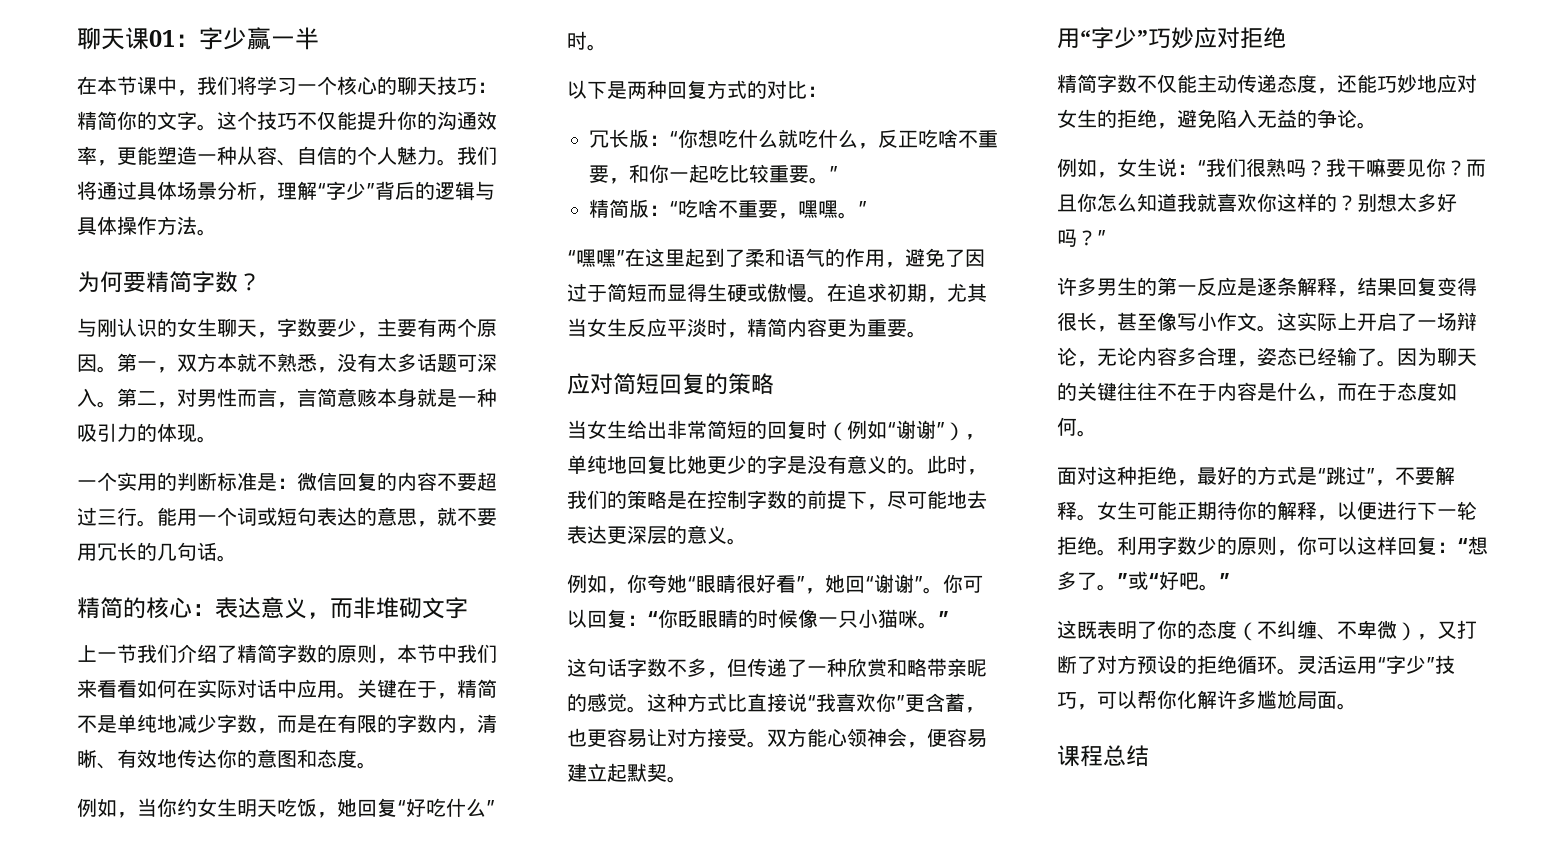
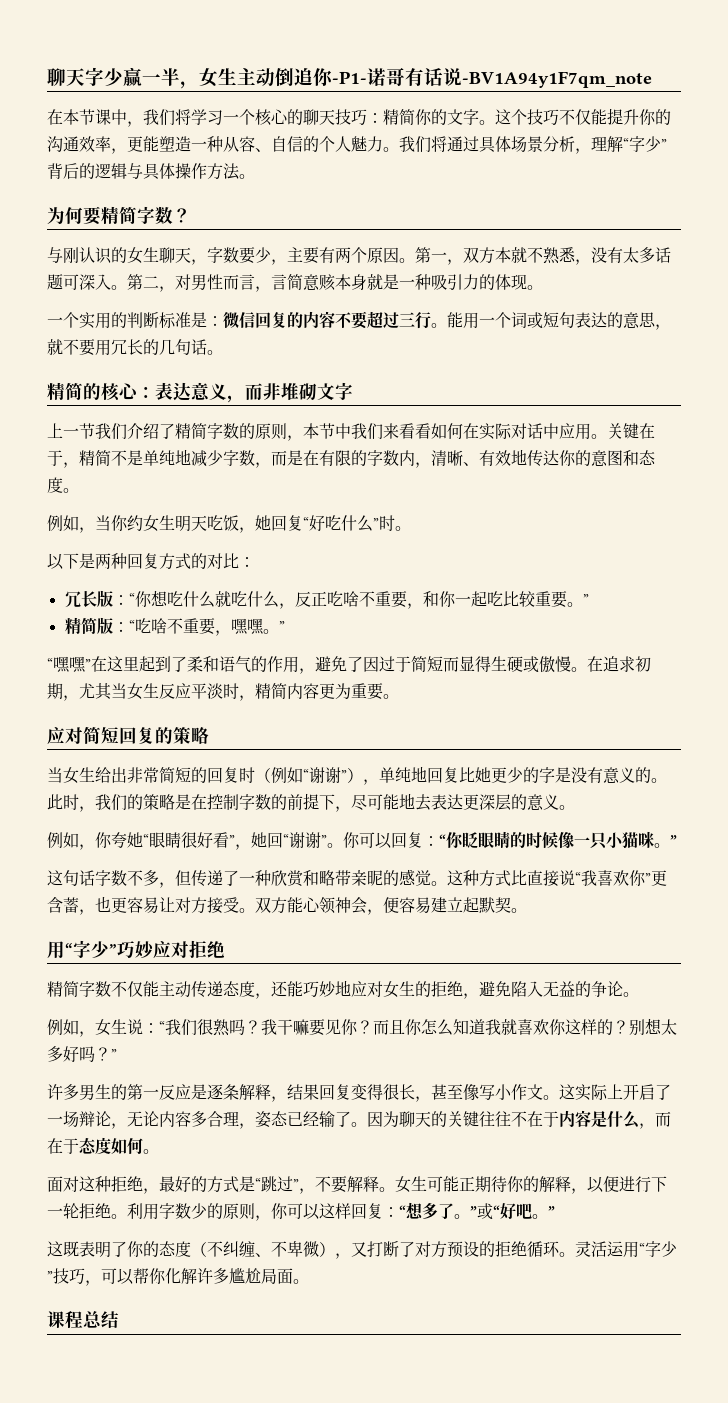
- 聊天课01：字少赢一半
+ 聊天字少赢一半，女生主动倒追你-P1-诺哥有话说-BV1A94y1F7qm_note

